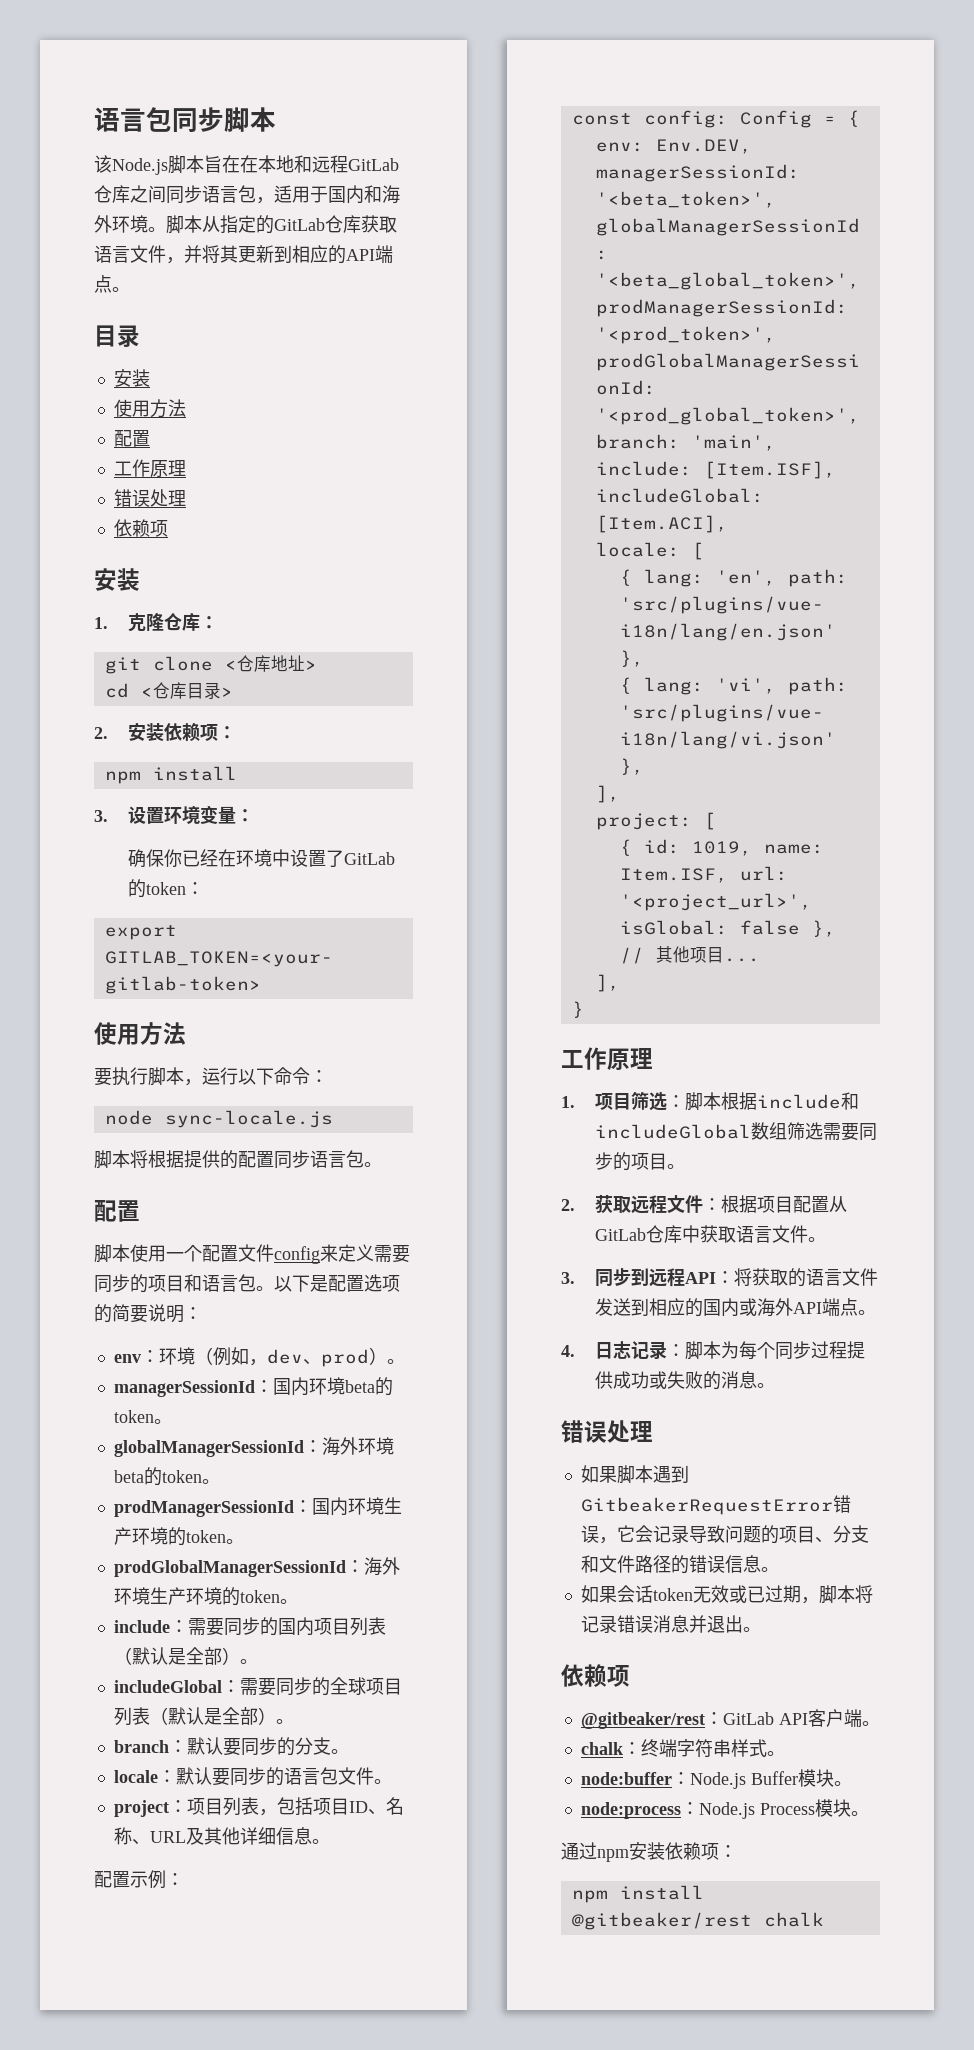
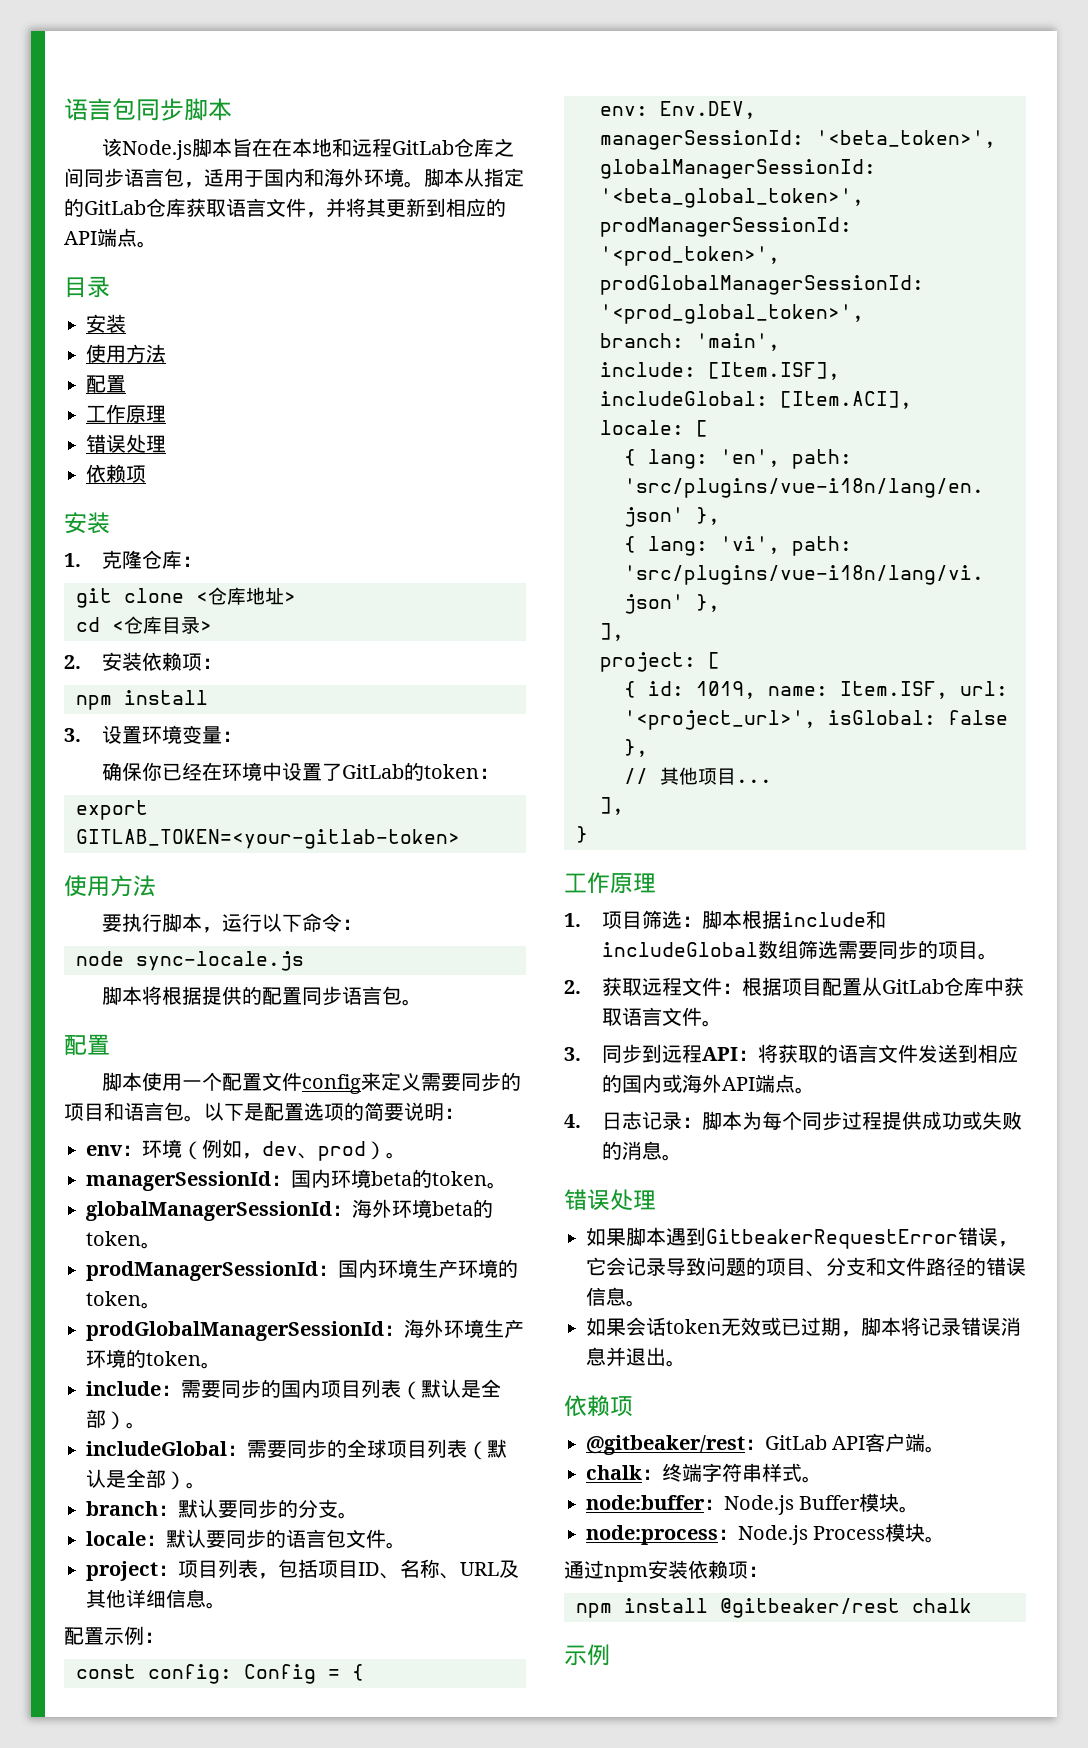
  npm install @gitbeaker/rest chalk
+ 示例

